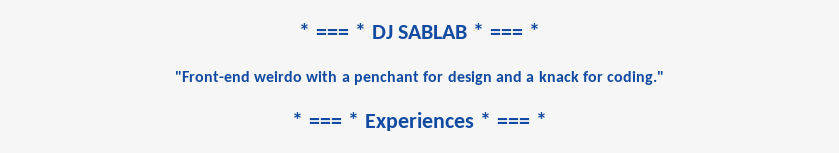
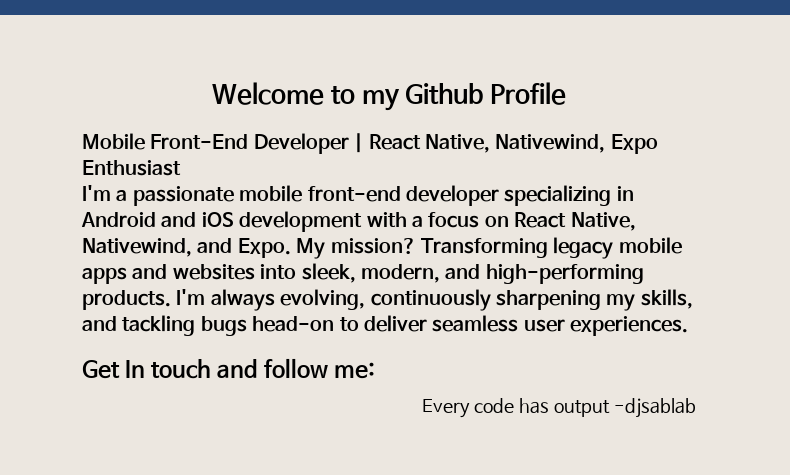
- * === * DJ SABLAB * === *
- "Front-end weirdo with a penchant for design and a knack for coding."
- * === * Experiences * === *
+ Welcome to my Github Profile
+ Mobile Front-End Developer | React Native, Nativewind, Expo Enthusiast
+ I'm a passionate mobile front-end developer specializing in Android and iOS development with a focus on React Native, Nativewind, and Expo. My mission? Transforming legacy mobile apps and websites into sleek, modern, and high-performing products. I'm always evolving, continuously sharpening my skills, and tackling bugs head-on to deliver seamless user experiences.
+ Get In touch and follow me:
+ Every code has output -djsablab

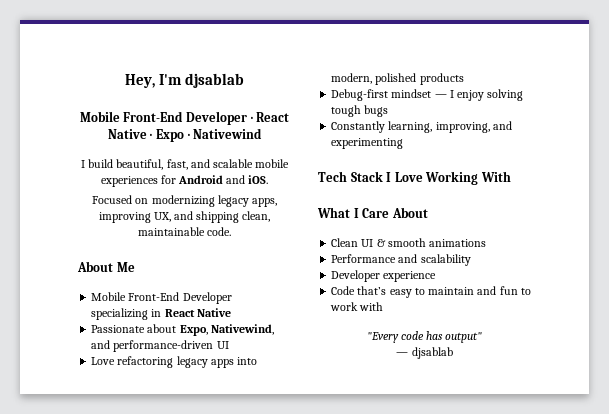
- Welcome to my Github Profile
- Mobile Front-End Developer | React Native, Nativewind, Expo Enthusiast
- I'm a passionate mobile front-end developer specializing in Android and iOS development with a focus on React Native, Nativewind, and Expo. My mission? Transforming legacy mobile apps and websites into sleek, modern, and high-performing products. I'm always evolving, continuously sharpening my skills, and tackling bugs head-on to deliver seamless user experiences.
- Get In touch and follow me:
- Every code has output -djsablab
+ Hey, I'm djsablab
+ Mobile Front-End Developer · React Native · Expo · Nativewind
+ I build beautiful, fast, and scalable mobile experiences for Android and iOS.
+ Focused on modernizing legacy apps, improving UX, and shipping clean, maintainable code.
+ About Me
+ Mobile Front-End Developer specializing in React Native
+ Passionate about Expo, Nativewind, and performance-driven UI
+ Love refactoring legacy apps into modern, polished products
+ Debug-first mindset — I enjoy solving tough bugs
+ Constantly learning, improving, and experimenting
+ Tech Stack I Love Working With
+ What I Care About
+ Clean UI & smooth animations
+ Performance and scalability
+ Developer experience
+ Code that’s easy to maintain and fun to work with
+ "Every code has output"
+ — djsablab

